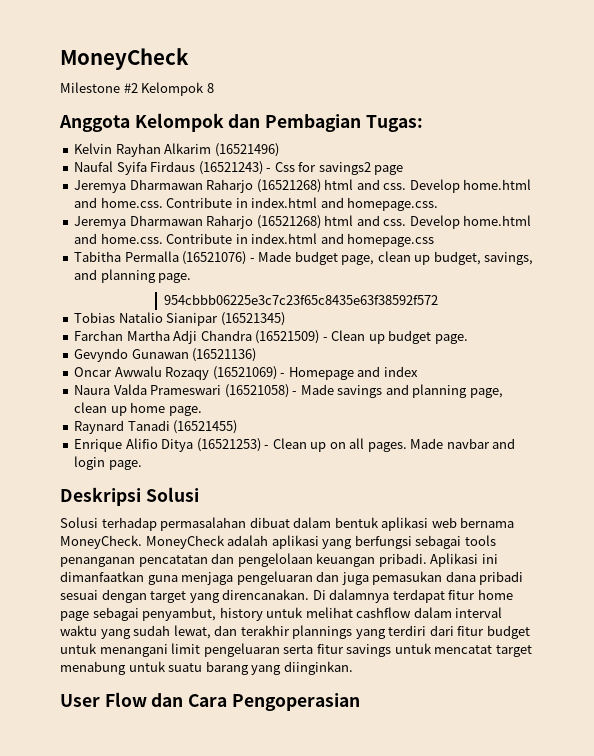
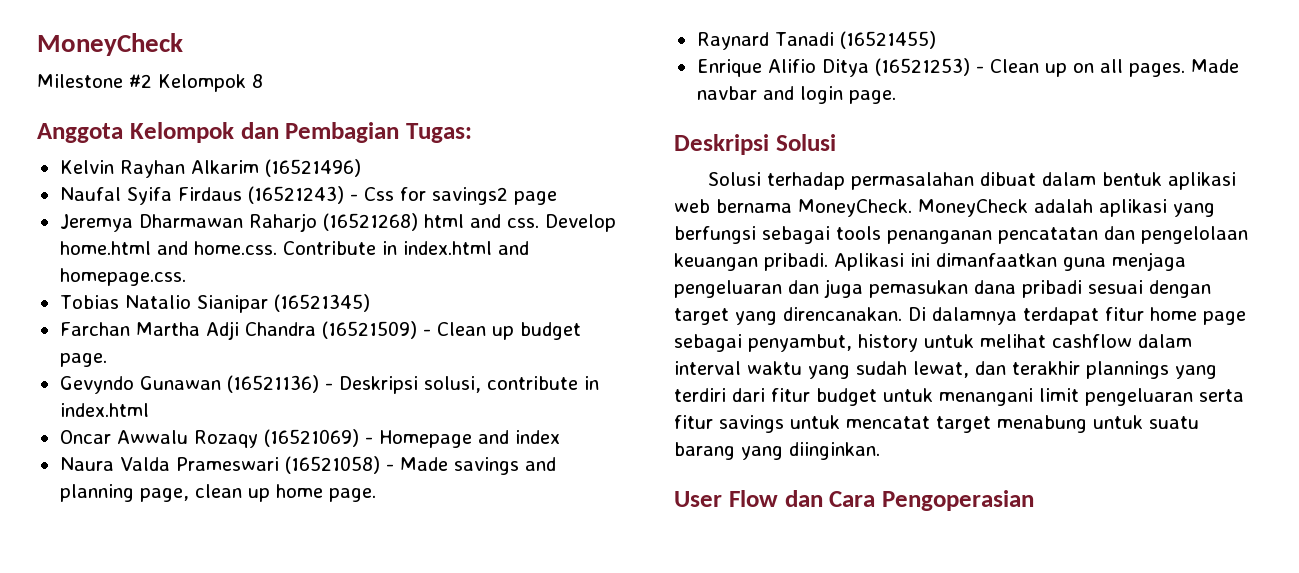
- Jeremya Dharmawan Raharjo (16521268) html and css. Develop home.html and home.css. Contribute in index.html and homepage.css
- Tabitha Permalla (16521076) - Made budget page, clean up budget, savings, and planning page.
- 954cbbb06225e3c7c23f65c8435e63f38592f572
- Gevyndo Gunawan (16521136)
+ Gevyndo Gunawan (16521136) - Deskripsi solusi, contribute in index.html

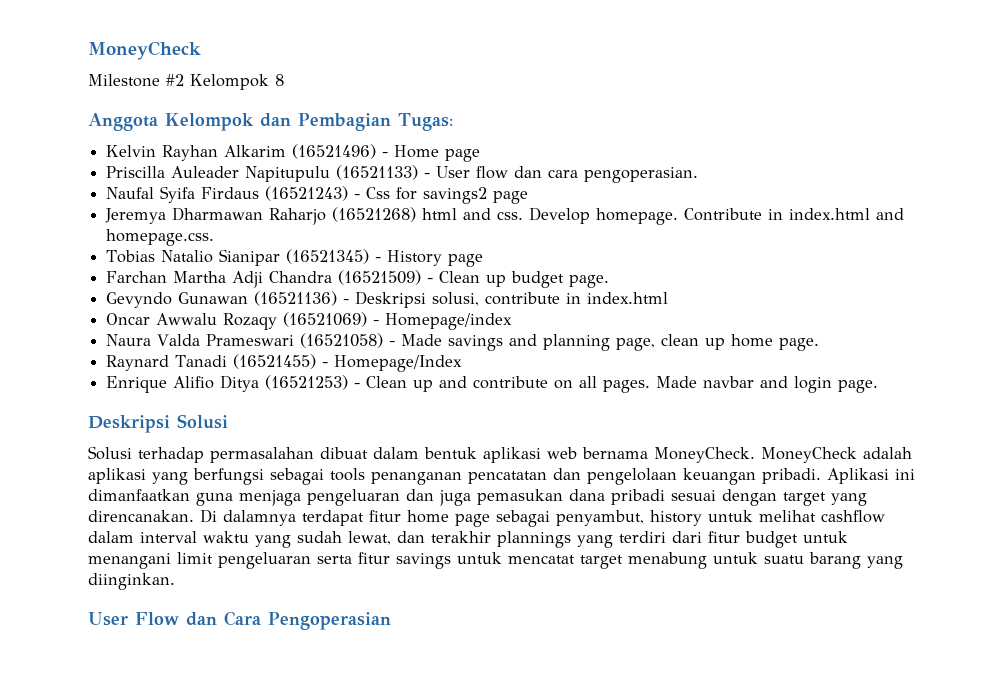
- Kelvin Rayhan Alkarim (16521496)
+ Kelvin Rayhan Alkarim (16521496) - Home page
+ Priscilla Auleader Napitupulu (16521133) - User flow dan cara pengoperasian.
- Develop home.html and home.css. Contribute in index.html and homepage.css.
+ Develop homepage. Contribute in index.html and homepage.css.
- Tobias Natalio Sianipar (16521345)
+ Tobias Natalio Sianipar (16521345) - History page
- Oncar Awwalu Rozaqy (16521069) - Homepage and index
+ Oncar Awwalu Rozaqy (16521069) - Homepage/index
- Raynard Tanadi (16521455)
+ Raynard Tanadi (16521455) - Homepage/Index
- Enrique Alifio Ditya (16521253) - Clean up on all pages.
+ Enrique Alifio Ditya (16521253) - Clean up and contribute on all pages.

